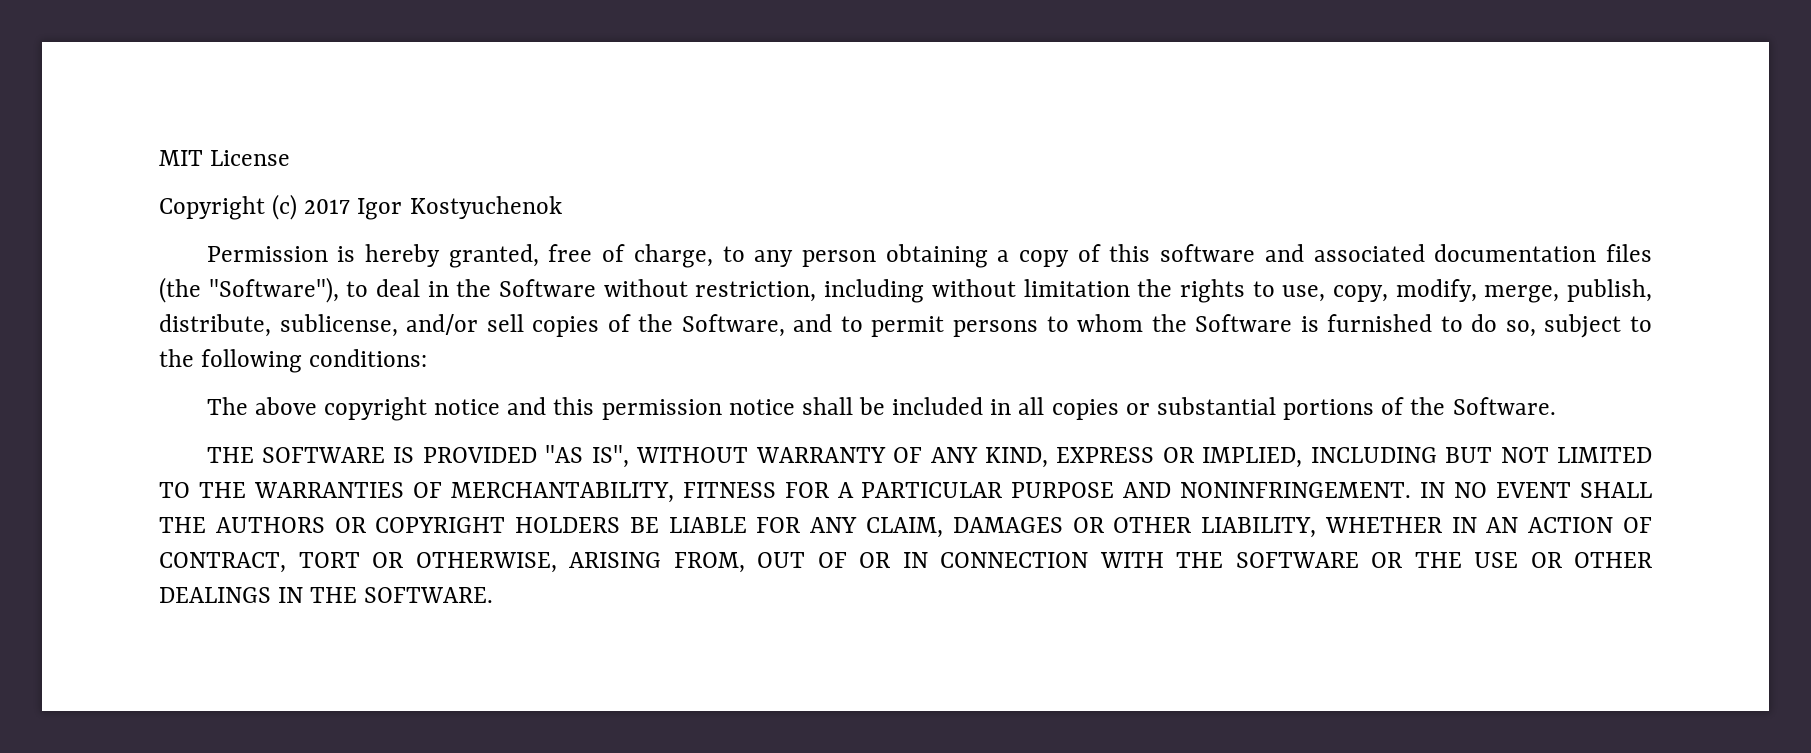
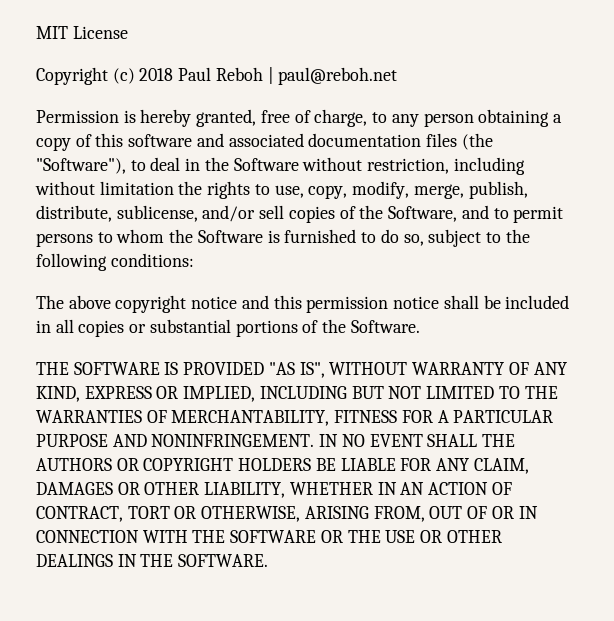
- Copyright (c) 2017 Igor Kostyuchenok
+ Copyright (c) 2018 Paul Reboh | paul@reboh.net

